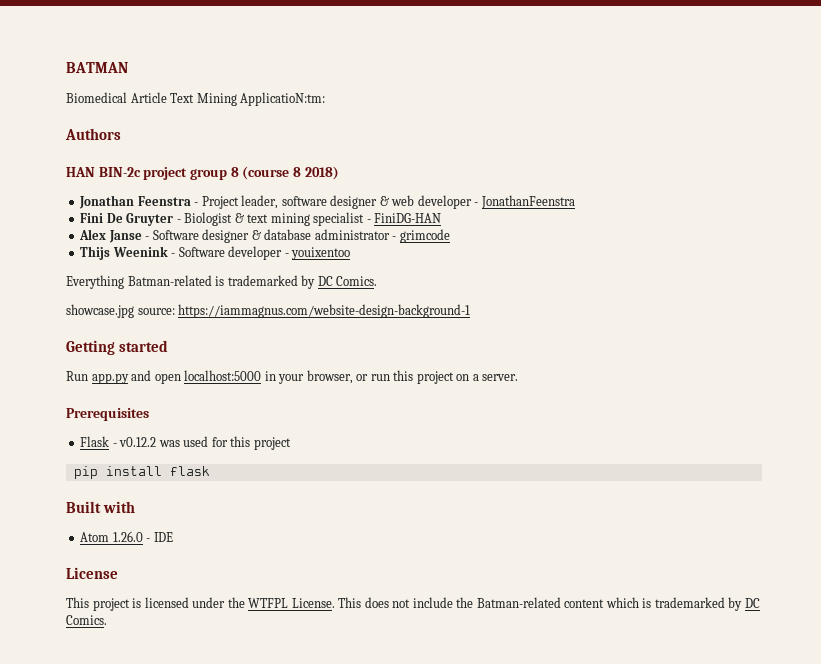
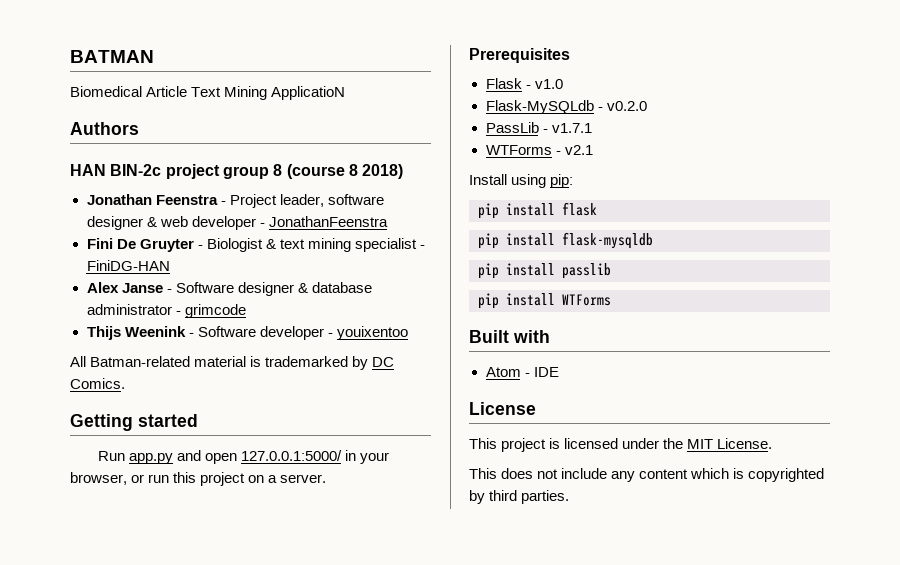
- Biomedical Article Text Mining ApplicatioN:tm:
+ Biomedical Article Text Mining ApplicatioN
- Everything Batman-related is trademarked by DC Comics.
- showcase.jpg source: https://iammagnus.com/website-design-background-1
+ All Batman-related material is trademarked by DC Comics.
- Run app.py and open localhost:5000 in your browser, or run this project on a server.
+ Run app.py and open 127.0.0.1:5000/ in your browser, or run this project on a server.
- Flask - v0.12.2 was used for this project
+ Flask - v1.0
+ Flask-MySQLdb - v0.2.0
+ PassLib - v1.7.1
+ WTForms - v2.1
+ Install using pip:
  pip install flask
+ pip install flask-mysqldb
+ pip install passlib
+ pip install WTForms
- Atom 1.26.0 - IDE
+ Atom - IDE
- This project is licensed under the WTFPL License. This does not include the Batman-related content which is trademarked by DC Comics.
+ This project is licensed under the MIT License.
+ This does not include any content which is copyrighted by third parties.

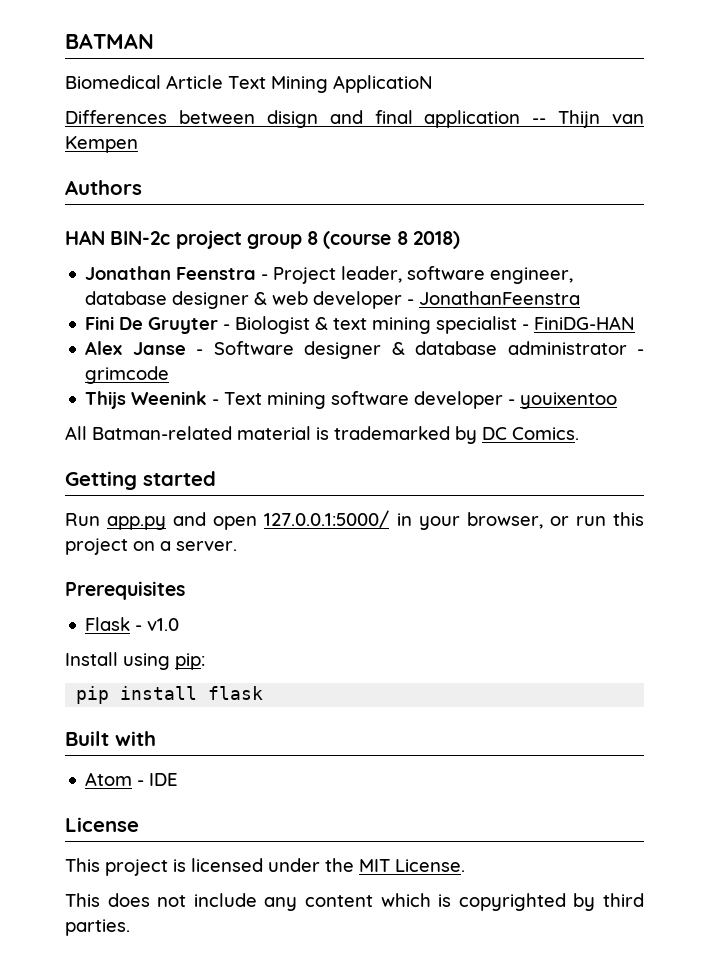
+ Differences between disign and final application -- Thijn van Kempen
- Jonathan Feenstra - Project leader, software designer & web developer - JonathanFeenstra
+ Jonathan Feenstra - Project leader, software engineer, database designer & web developer - JonathanFeenstra
- Thijs Weenink - Software developer - youixentoo
+ Thijs Weenink - Text mining software developer - youixentoo
- Flask-MySQLdb - v0.2.0
- PassLib - v1.7.1
- WTForms - v2.1
- pip install flask-mysqldb
- pip install passlib
- pip install WTForms

